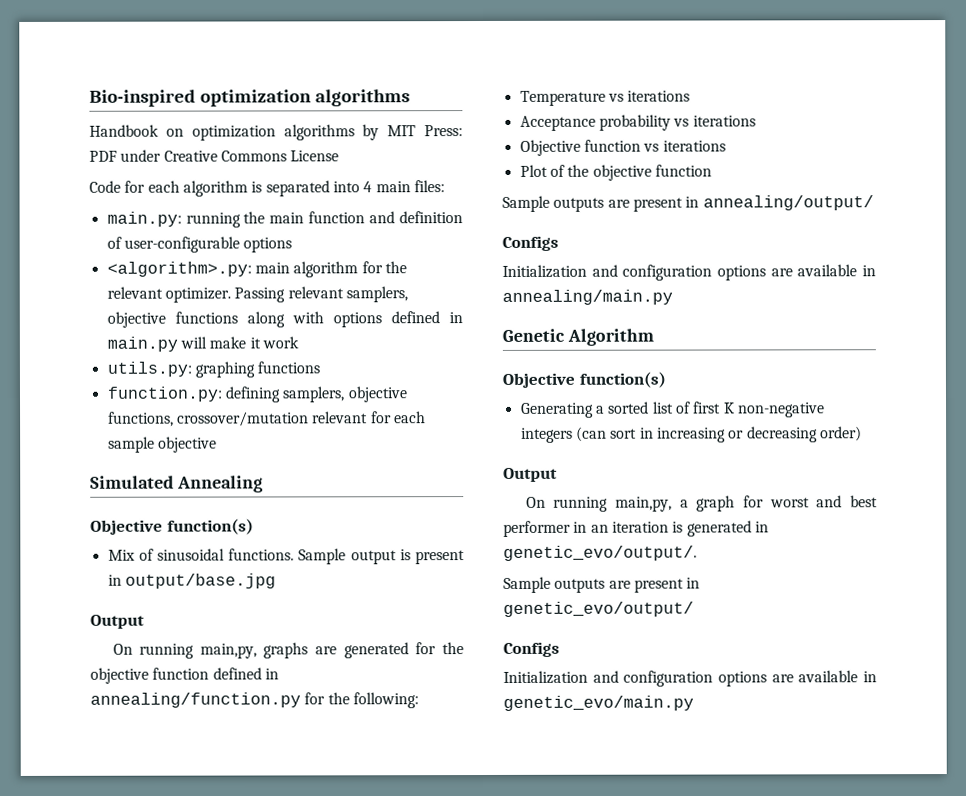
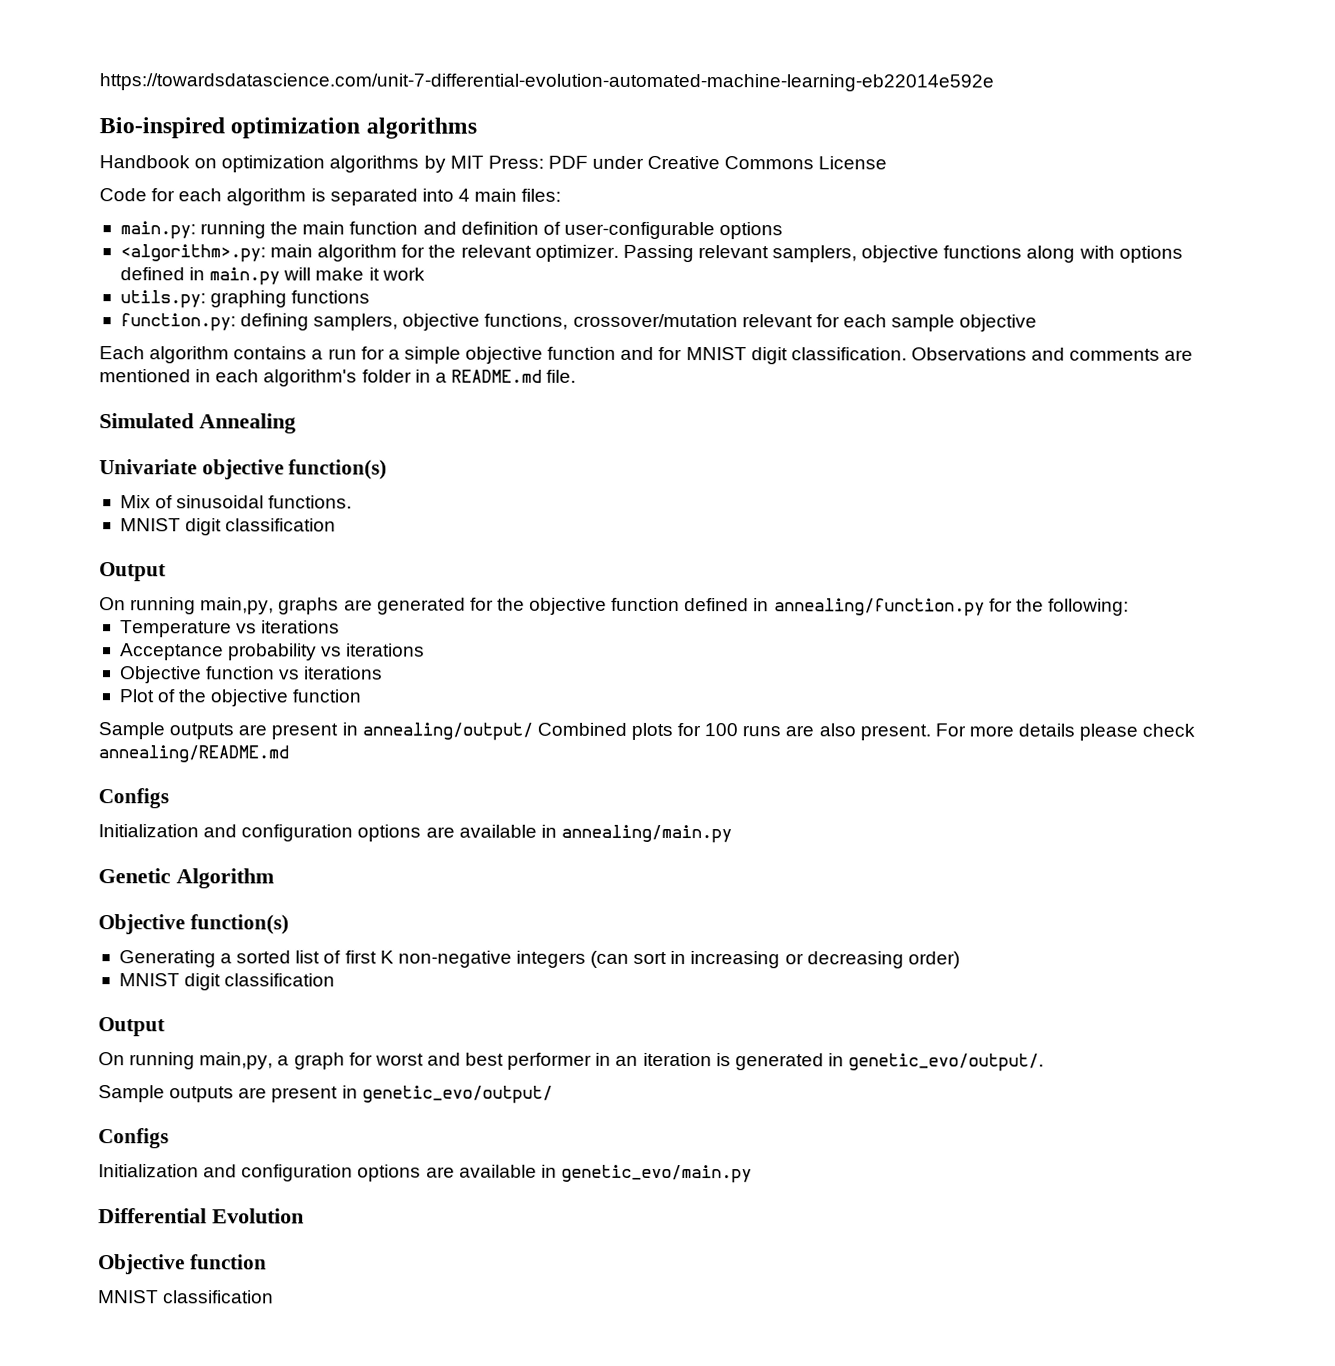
+ https://towardsdatascience.com/unit-7-differential-evolution-automated-machine-learning-eb22014e592e
+ Each algorithm contains a run for a simple objective function and for MNIST digit classification. Observations and comments are mentioned in each algorithm's folder in a README.md file.
  Simulated Annealing
- Objective function(s)
+ Univariate objective function(s)
- Mix of sinusoidal functions. Sample output is present in output/base.jpg
+ Mix of sinusoidal functions.
+ MNIST digit classification
- Sample outputs are present in annealing/output/
+ Sample outputs are present in annealing/output/ Combined plots for 100 runs are also present. For more details please check annealing/README.md
  Generating a sorted list of first K non-negative integers (can sort in increasing or decreasing order)
+ MNIST digit classification
+ Differential Evolution
+ Objective function
+ MNIST classification

